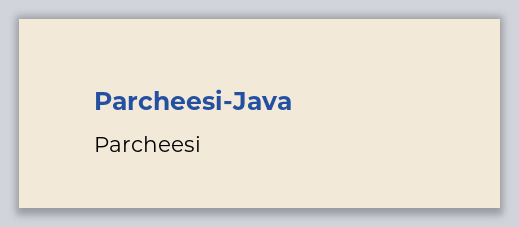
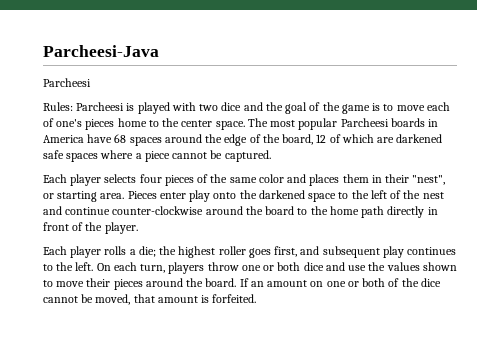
+ Rules: Parcheesi is played with two dice and the goal of the game is to move each of one's pieces home to the center space. The most popular Parcheesi boards in America have 68 spaces around the edge of the board, 12 of which are darkened safe spaces where a piece cannot be captured.
+ Each player selects four pieces of the same color and places them in their "nest", or starting area. Pieces enter play onto the darkened space to the left of the nest and continue counter-clockwise around the board to the home path directly in front of the player.
+ Each player rolls a die; the highest roller goes first, and subsequent play continues to the left. On each turn, players throw one or both dice and use the values shown to move their pieces around the board. If an amount on one or both of the dice cannot be moved, that amount is forfeited.

